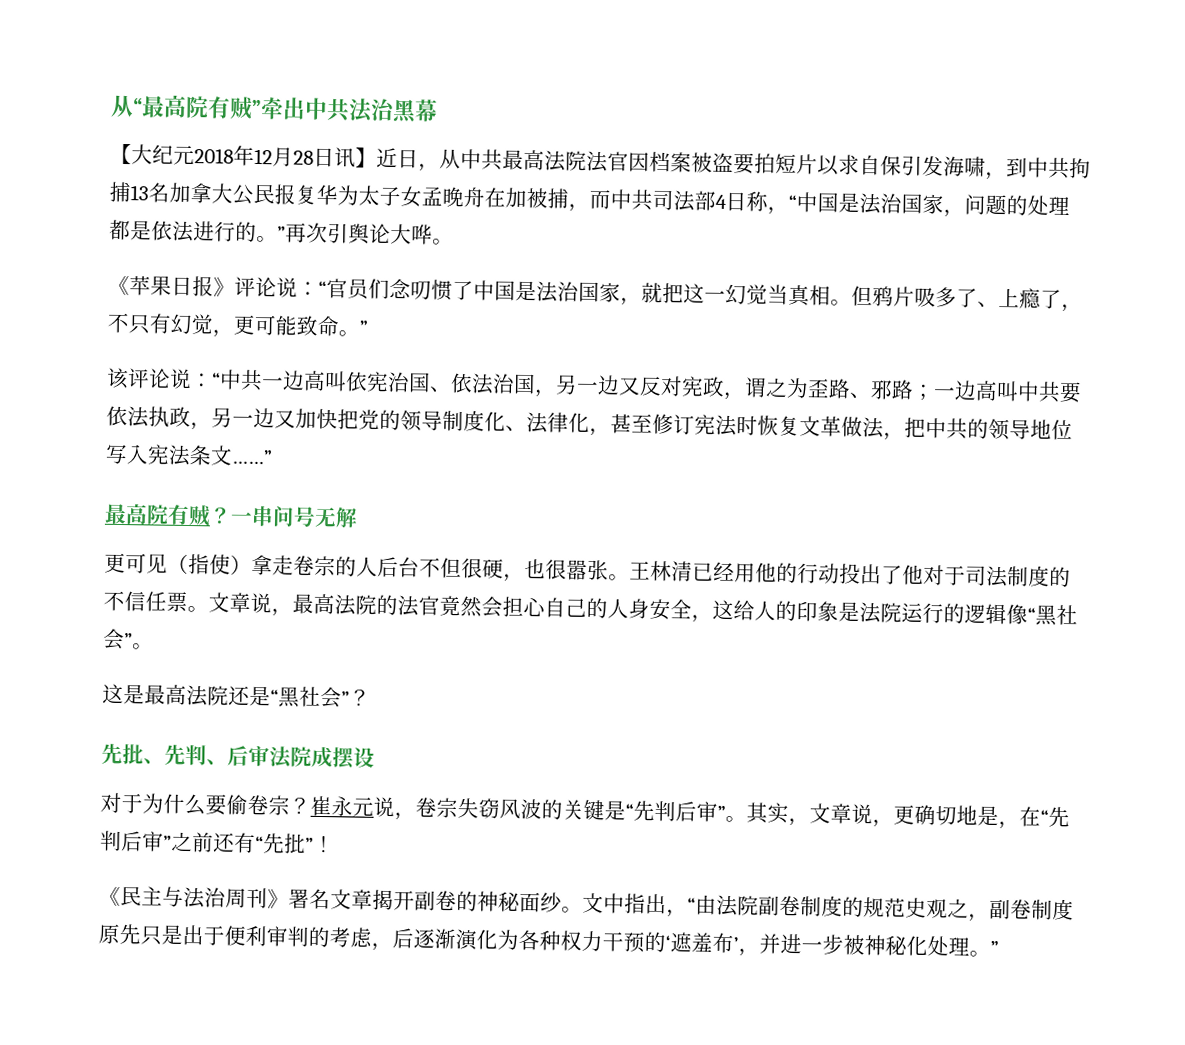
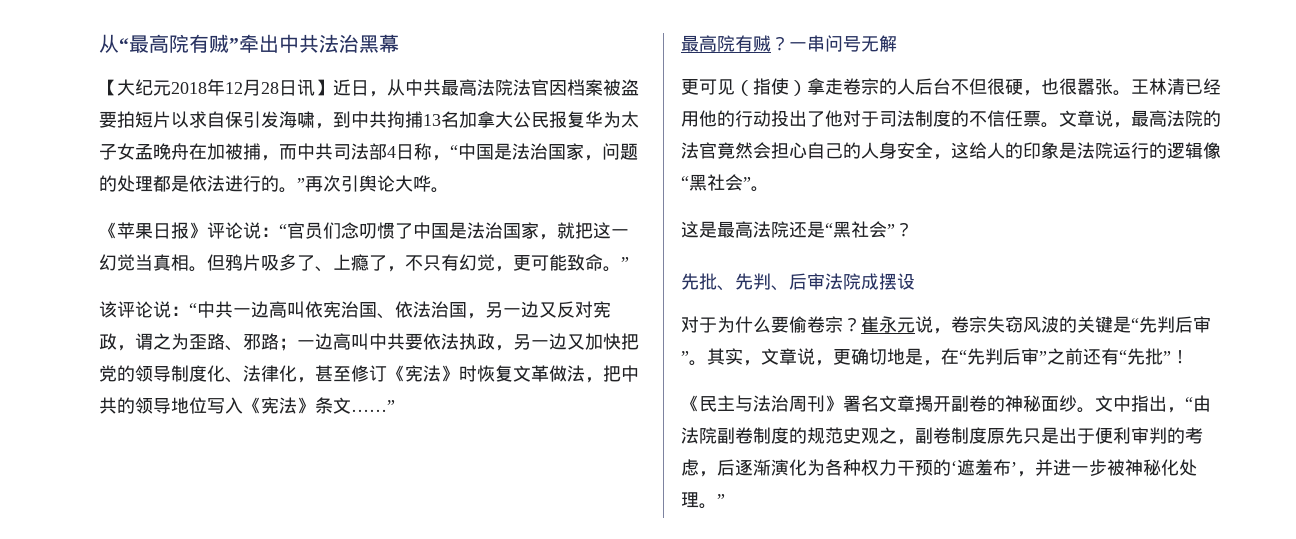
- 该评论说：“中共一边高叫依宪治国、依法治国，另一边又反对宪政，谓之为歪路、邪路；一边高叫中共要依法执政，另一边又加快把党的领导制度化、法律化，甚至修订宪法时恢复文革做法，把中共的领导地位写入宪法条文……”
+ 该评论说：“中共一边高叫依宪治国、依法治国，另一边又反对宪政，谓之为歪路、邪路；一边高叫中共要依法执政，另一边又加快把党的领导制度化、法律化，甚至修订《宪法》时恢复文革做法，把中共的领导地位写入《宪法》条文……”

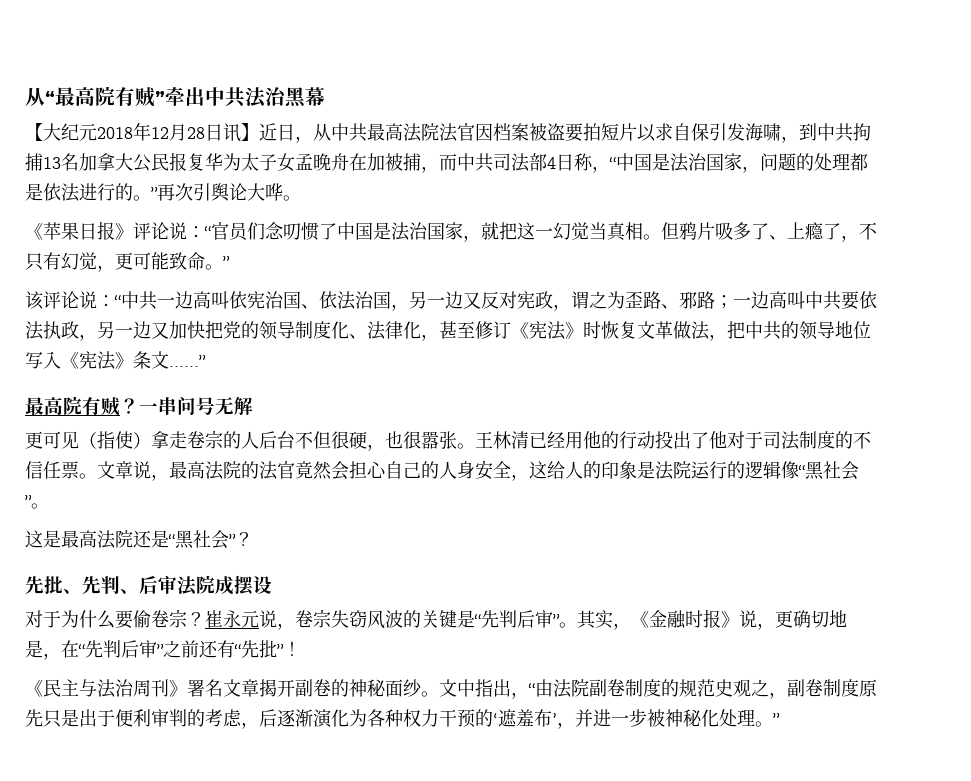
- 其实，文章说，更确切地是，在“先判后审”之前还有“先批”！
+ 其实，《金融时报》说，更确切地是，在“先判后审”之前还有“先批”！

